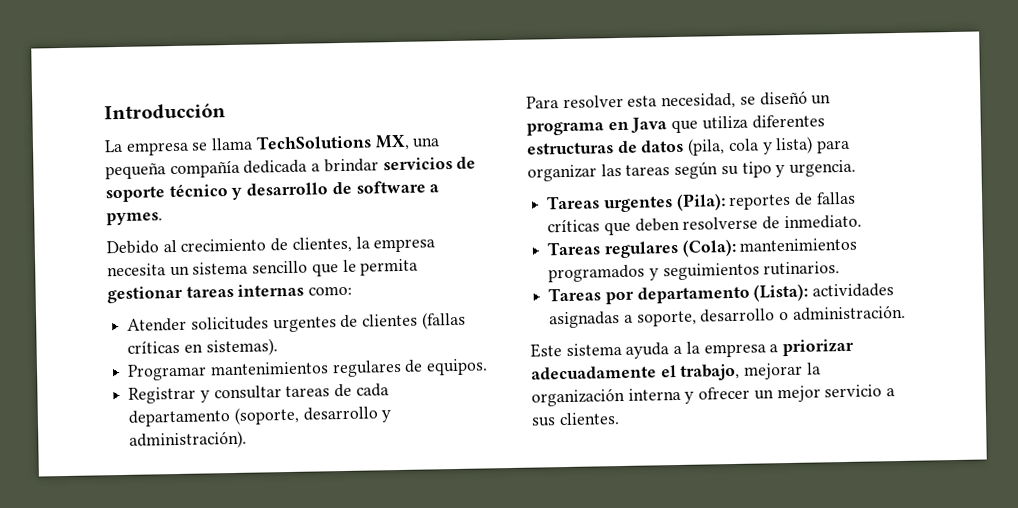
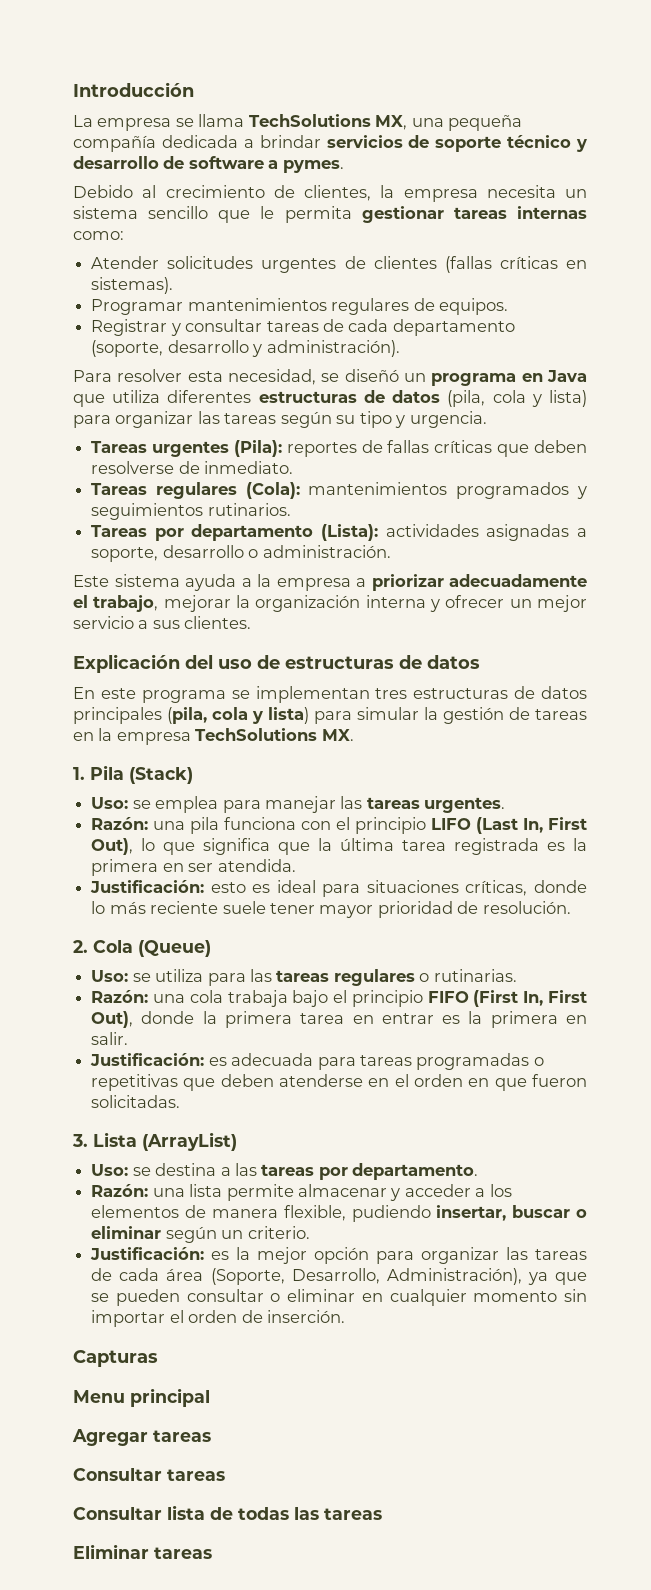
+ Explicación del uso de estructuras de datos
+ En este programa se implementan tres estructuras de datos principales (pila, cola y lista) para simular la gestión de tareas en la empresa TechSolutions MX.
+ 1. Pila (Stack)
+ Uso: se emplea para manejar las tareas urgentes.
+ Razón: una pila funciona con el principio LIFO (Last In, First Out), lo que significa que la última tarea registrada es la primera en ser atendida.
+ Justificación: esto es ideal para situaciones críticas, donde lo más reciente suele tener mayor prioridad de resolución.
+ 2. Cola (Queue)
+ Uso: se utiliza para las tareas regulares o rutinarias.
+ Razón: una cola trabaja bajo el principio FIFO (First In, First Out), donde la primera tarea en entrar es la primera en salir.
+ Justificación: es adecuada para tareas programadas o repetitivas que deben atenderse en el orden en que fueron solicitadas.
+ 3. Lista (ArrayList)
+ Uso: se destina a las tareas por departamento.
+ Razón: una lista permite almacenar y acceder a los elementos de manera flexible, pudiendo insertar, buscar o eliminar según un criterio.
+ Justificación: es la mejor opción para organizar las tareas de cada área (Soporte, Desarrollo, Administración), ya que se pueden consultar o eliminar en cualquier momento sin importar el orden de inserción.
+ Capturas
+ Menu principal
+ Agregar tareas
+ Consultar tareas
+ Consultar lista de todas las tareas
+ Eliminar tareas

